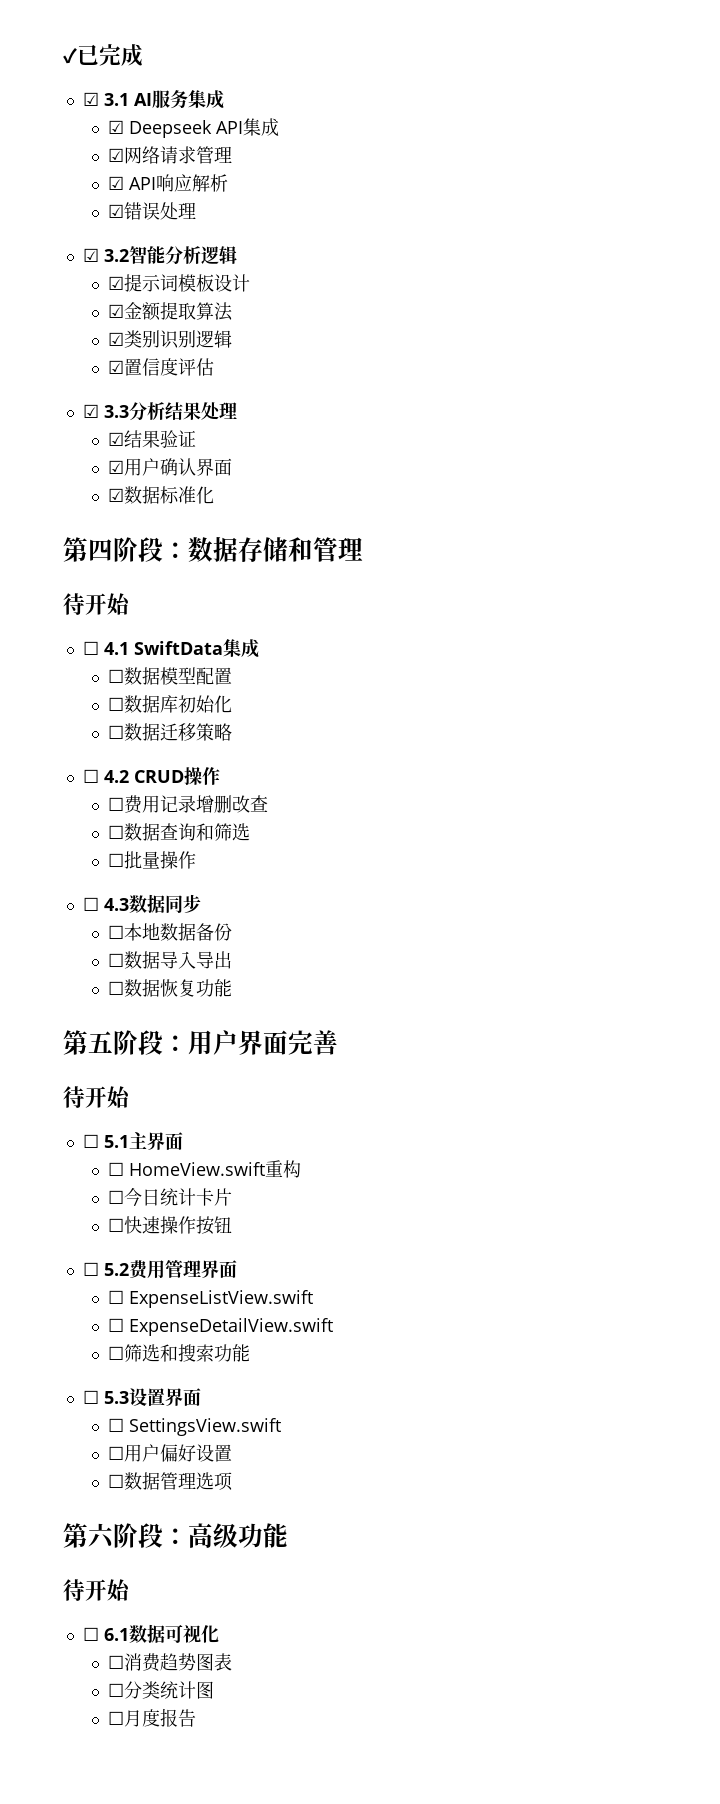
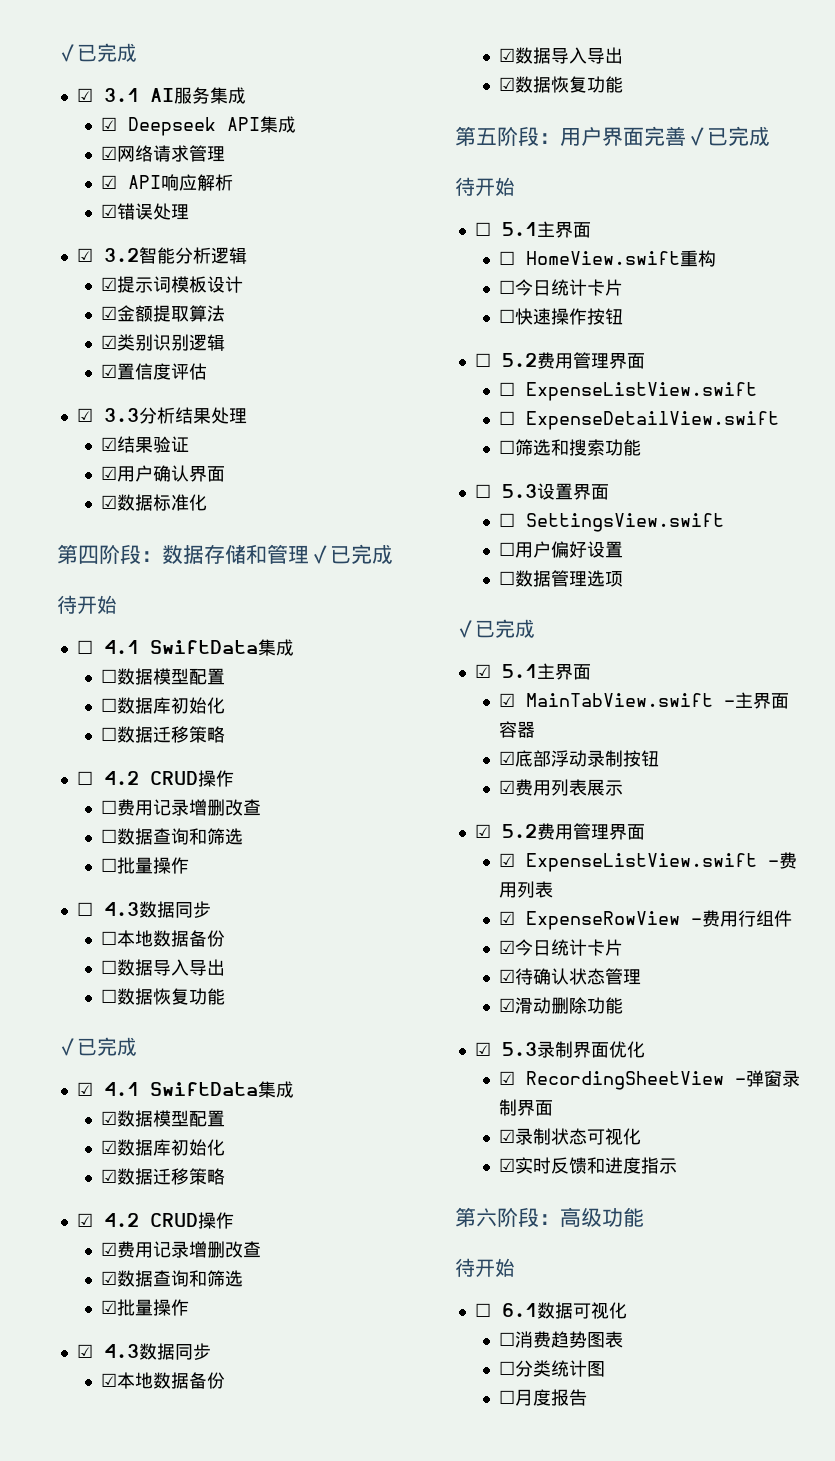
- 第四阶段：数据存储和管理
+ 第四阶段：数据存储和管理✓已完成
  ☐数据恢复功能
+ ✓已完成
+ ☑ 4.1 SwiftData集成
+ ☑数据模型配置
+ ☑数据库初始化
+ ☑数据迁移策略
+ ☑ 4.2 CRUD操作
+ ☑费用记录增删改查
+ ☑数据查询和筛选
+ ☑批量操作
+ ☑ 4.3数据同步
+ ☑本地数据备份
+ ☑数据导入导出
+ ☑数据恢复功能
- 第五阶段：用户界面完善
+ 第五阶段：用户界面完善✓已完成
  ☐数据管理选项
+ ✓已完成
+ ☑ 5.1主界面
+ ☑ MainTabView.swift -主界面容器
+ ☑底部浮动录制按钮
+ ☑费用列表展示
+ ☑ 5.2费用管理界面
+ ☑ ExpenseListView.swift -费用列表
+ ☑ ExpenseRowView -费用行组件
+ ☑今日统计卡片
+ ☑待确认状态管理
+ ☑滑动删除功能
+ ☑ 5.3录制界面优化
+ ☑ RecordingSheetView -弹窗录制界面
+ ☑录制状态可视化
+ ☑实时反馈和进度指示

